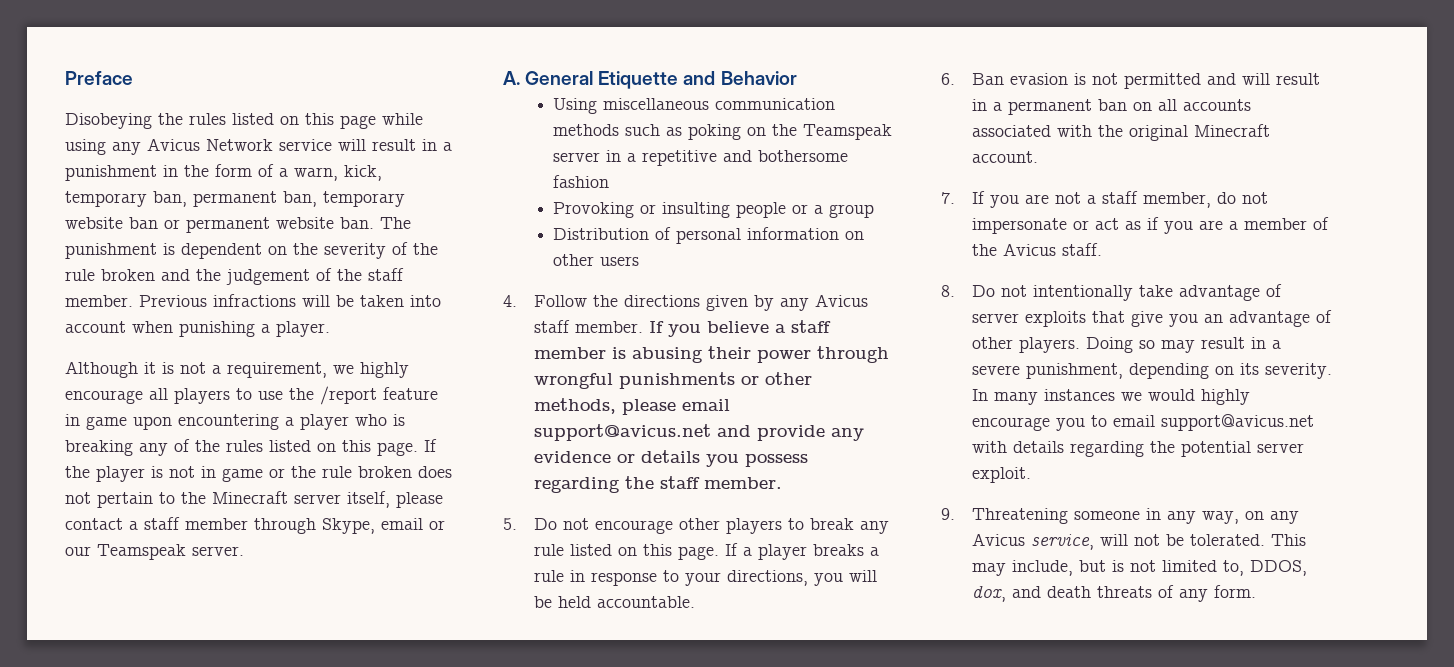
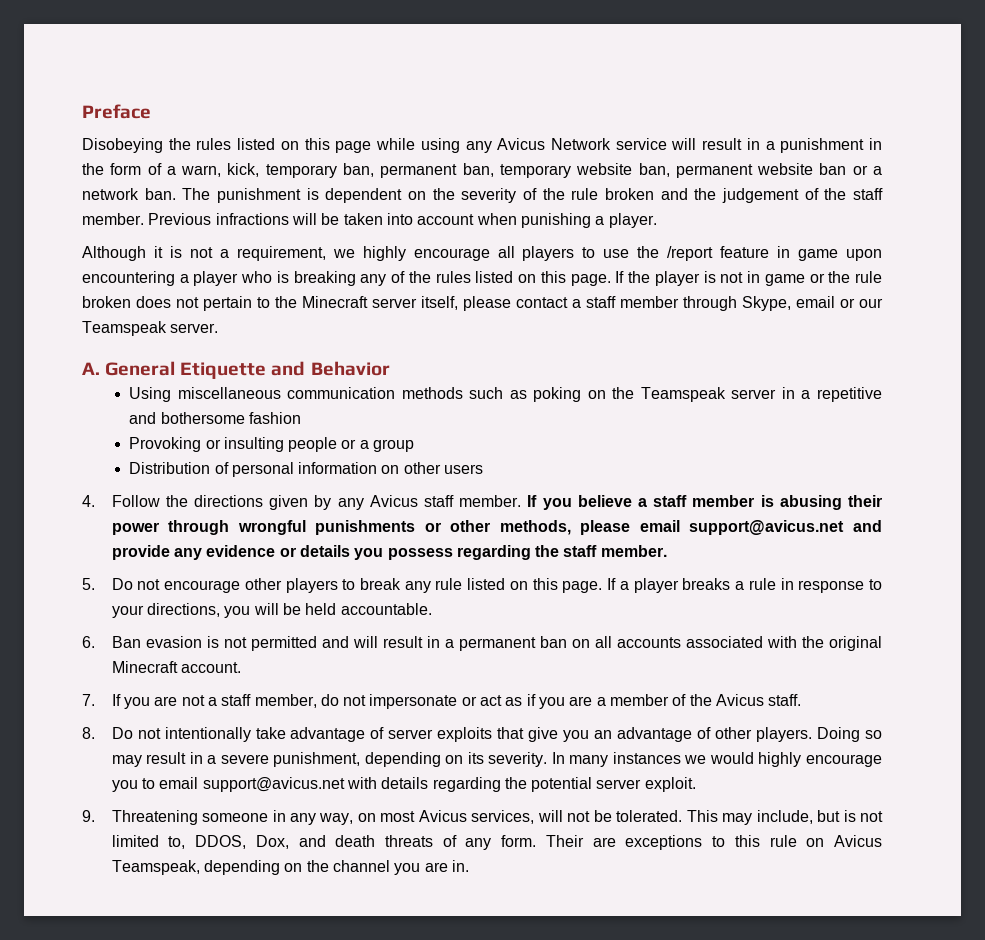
- Disobeying the rules listed on this page while using any Avicus Network service will result in a punishment in the form of a warn, kick, temporary ban, permanent ban, temporary website ban or permanent website ban.
+ Disobeying the rules listed on this page while using any Avicus Network service will result in a punishment in the form of a warn, kick, temporary ban, permanent ban, temporary website ban, permanent website ban or a network ban.
- 9. Threatening someone in any way, on any Avicus service, will not be tolerated.
+ 9. Threatening someone in any way, on most Avicus services, will not be tolerated.
- This may include, but is not limited to, DDOS, dox, and death threats of any form.
+ This may include, but is not limited to, DDOS, Dox, and death threats of any form.
+ Their are exceptions to this rule on Avicus Teamspeak, depending on the channel you are in.

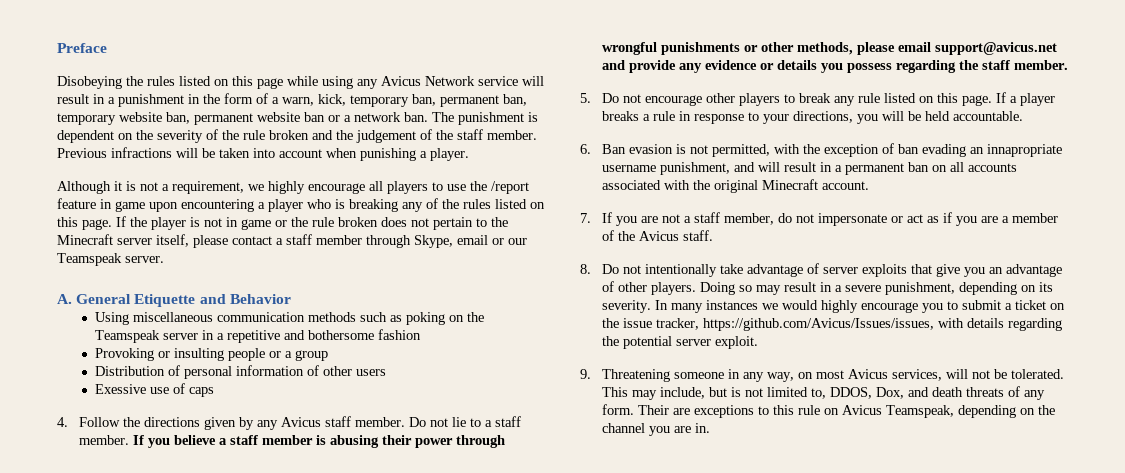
- Distribution of personal information on other users
+ Distribution of personal information of other users
+ Exessive use of caps
+ Do not lie to a staff member.
- 6. Ban evasion is not permitted and will result in a permanent ban on all accounts associated with the original Minecraft account.
+ 6. Ban evasion is not permitted, with the exception of ban evading an innapropriate username punishment, and will result in a permanent ban on all accounts associated with the original Minecraft account.
- In many instances we would highly encourage you to email support@avicus.net with details regarding the potential server exploit.
+ In many instances we would highly encourage you to submit a ticket on the issue tracker, https://github.com/Avicus/Issues/issues, with details regarding the potential server exploit.

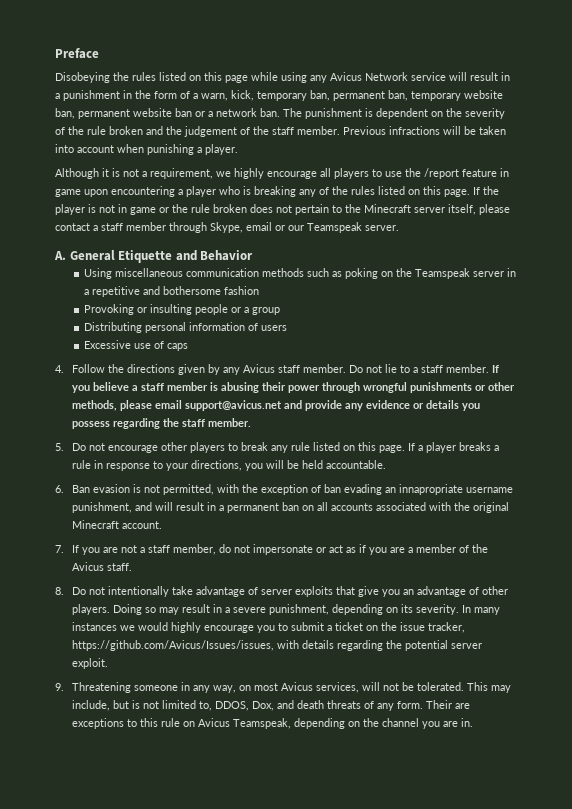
- Distribution of personal information of other users
+ Distributing personal information of users
- Exessive use of caps
+ Excessive use of caps

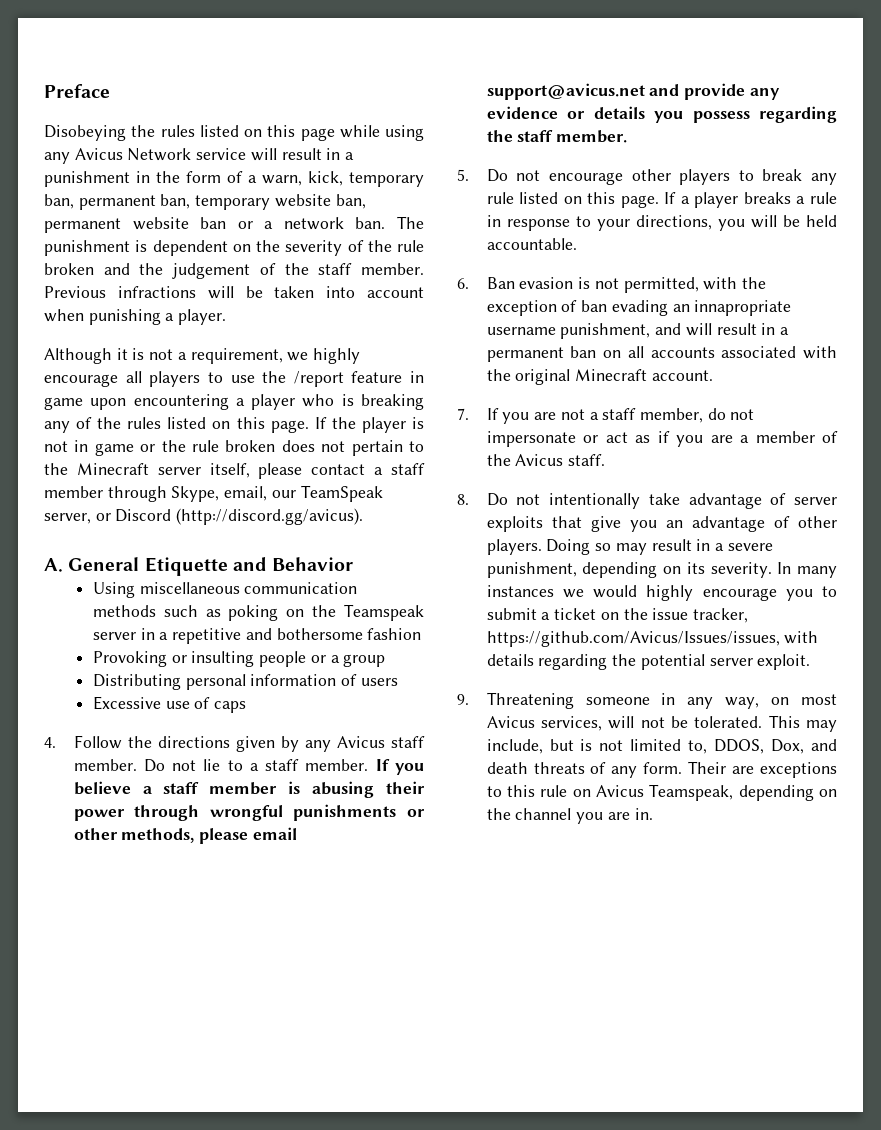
- If the player is not in game or the rule broken does not pertain to the Minecraft server itself, please contact a staff member through Skype, email or our Teamspeak server.
+ If the player is not in game or the rule broken does not pertain to the Minecraft server itself, please contact a staff member through Skype, email, our TeamSpeak server, or Discord (http://discord.gg/avicus).

